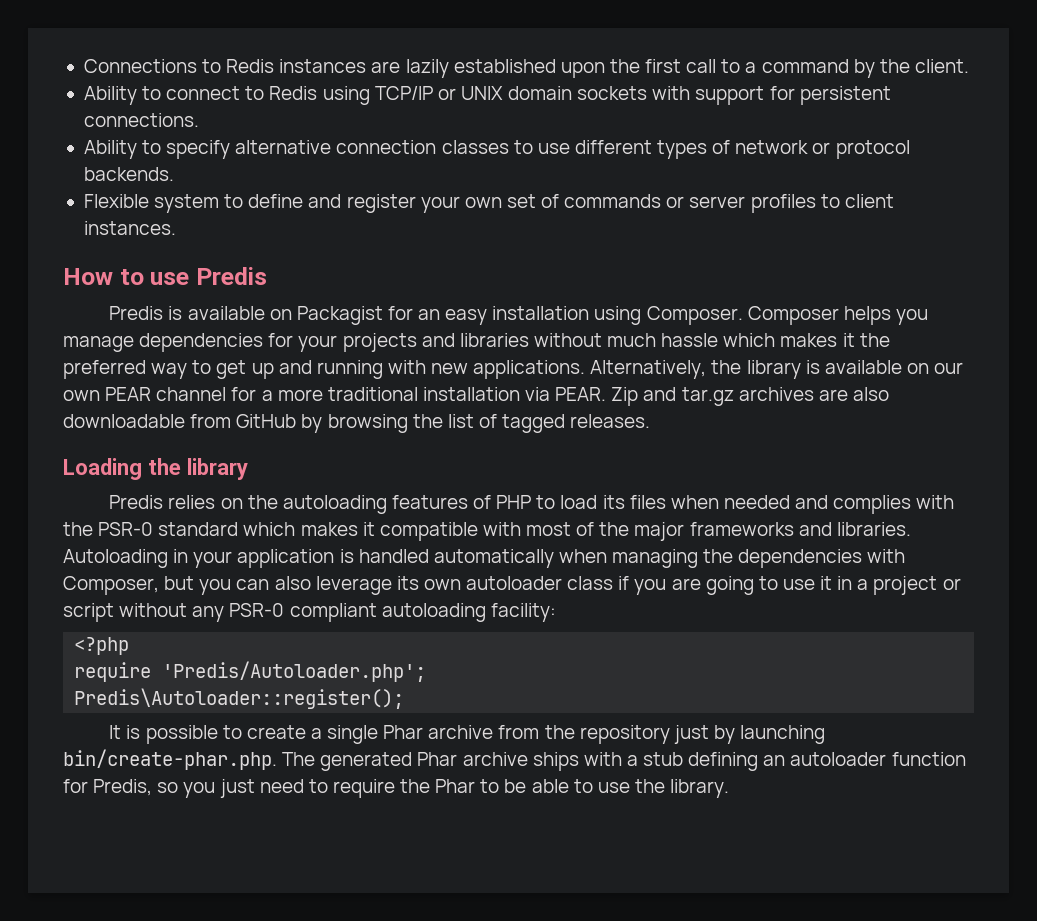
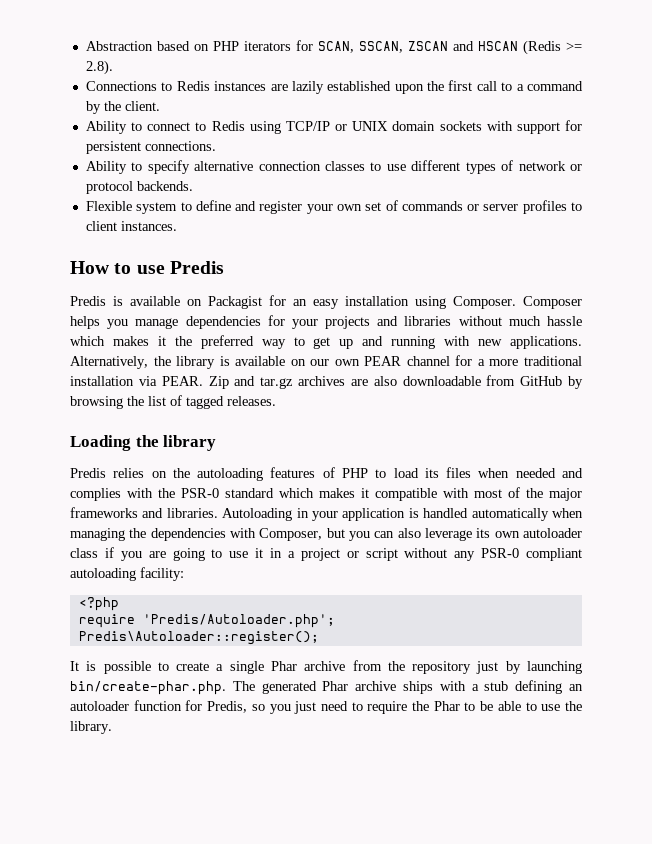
+ Abstraction based on PHP iterators for SCAN, SSCAN, ZSCAN and HSCAN (Redis >= 2.8).

